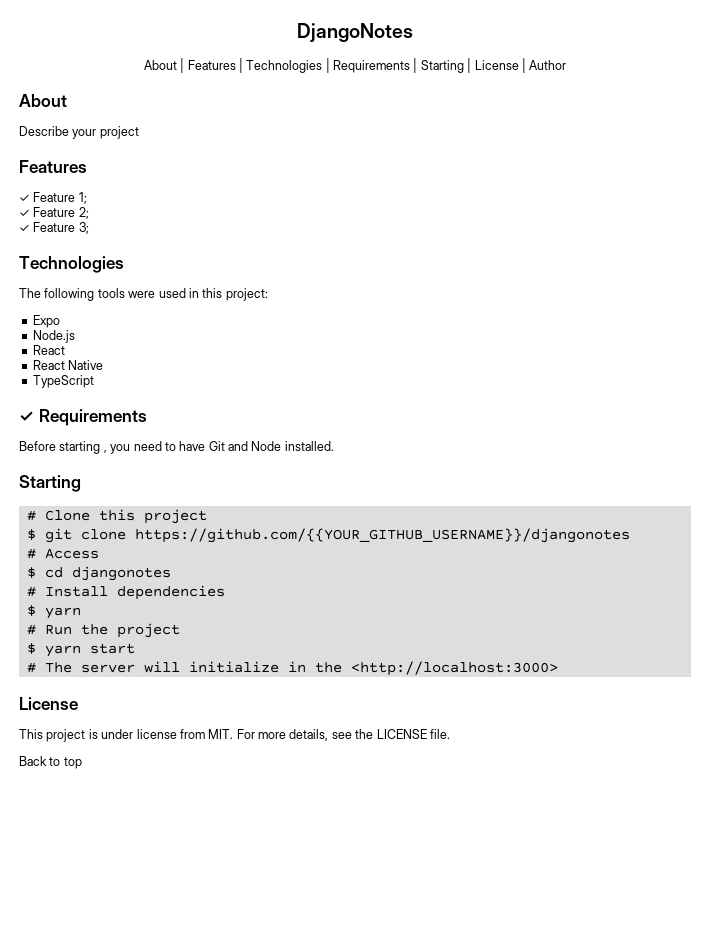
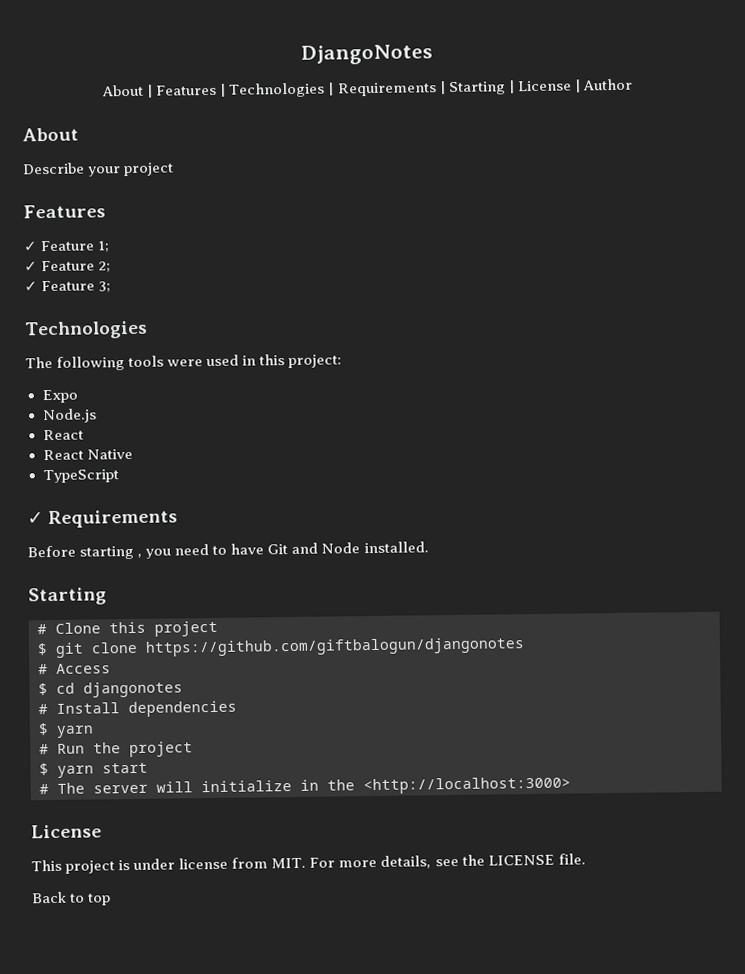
- $ git clone https://github.com/{{YOUR_GITHUB_USERNAME}}/djangonotes
+ $ git clone https://github.com/giftbalogun/djangonotes

